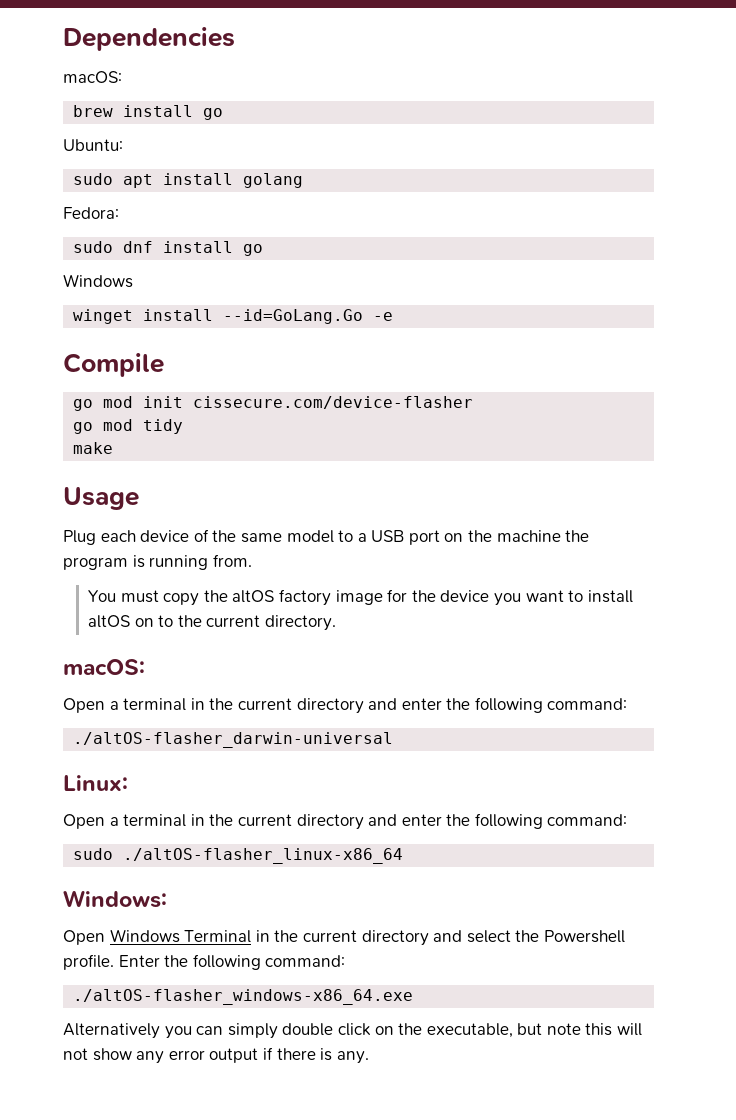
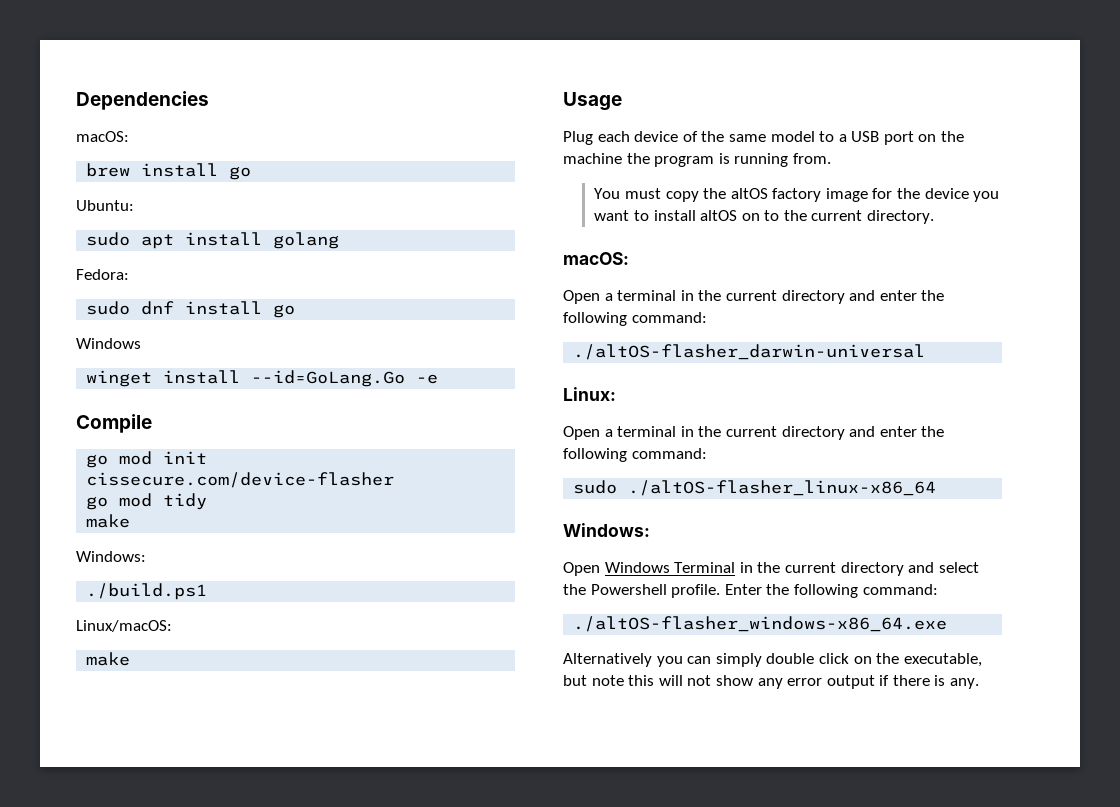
  go mod tidy
+ make
+ Windows:
+ ./build.ps1
+ Linux/macOS:

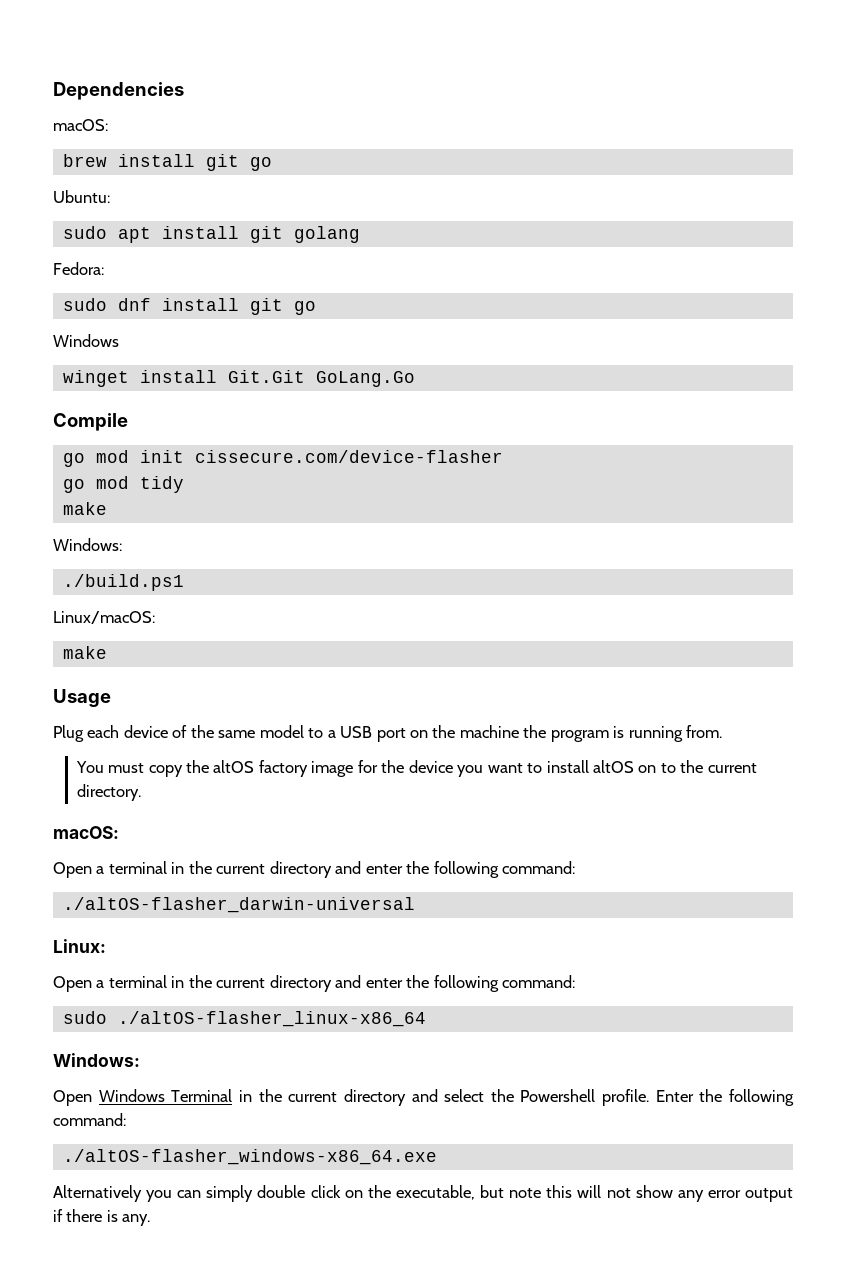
- brew install go
+ brew install git go
- sudo apt install golang
+ sudo apt install git golang
- sudo dnf install go
+ sudo dnf install git go
- winget install --id=GoLang.Go -e
+ winget install Git.Git GoLang.Go

